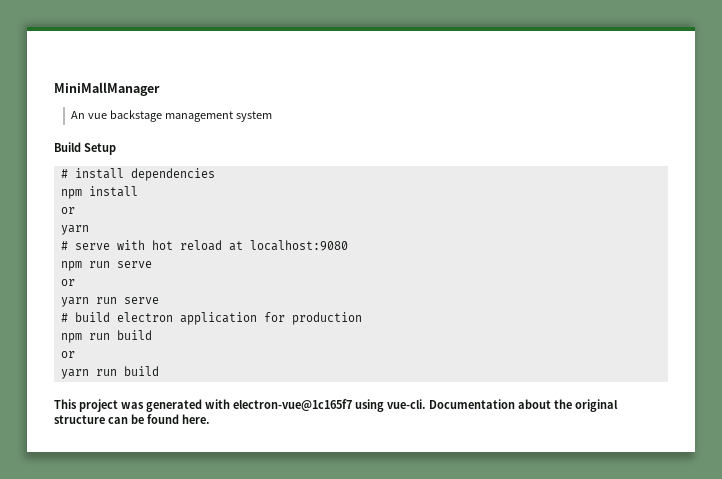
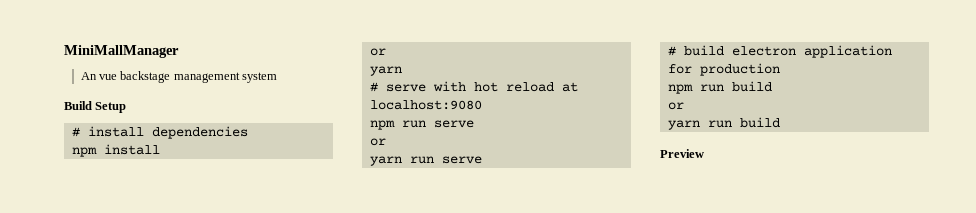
- This project was generated with electron-vue@1c165f7 using vue-cli. Documentation about the original structure can be found here.
+ Preview

